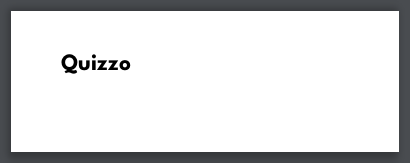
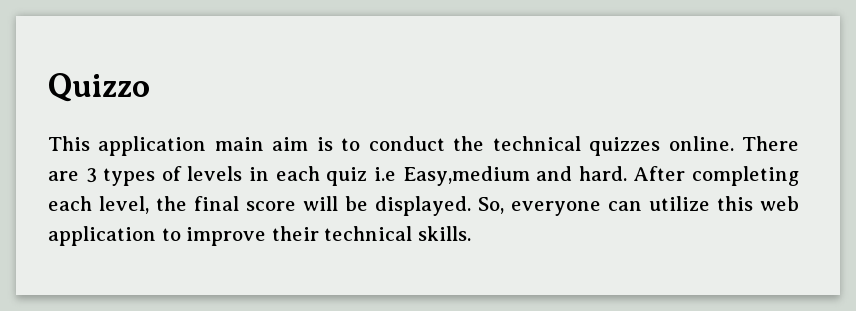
+ This application main aim is to conduct the technical quizzes online. There are 3 types of levels in each quiz i.e Easy,medium and hard. After completing each level, the final score will be displayed. So, everyone can utilize this web application to improve their technical skills.

